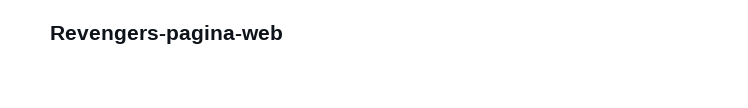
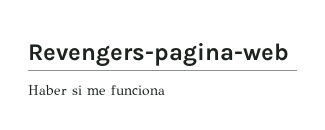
+ Haber si me funciona

